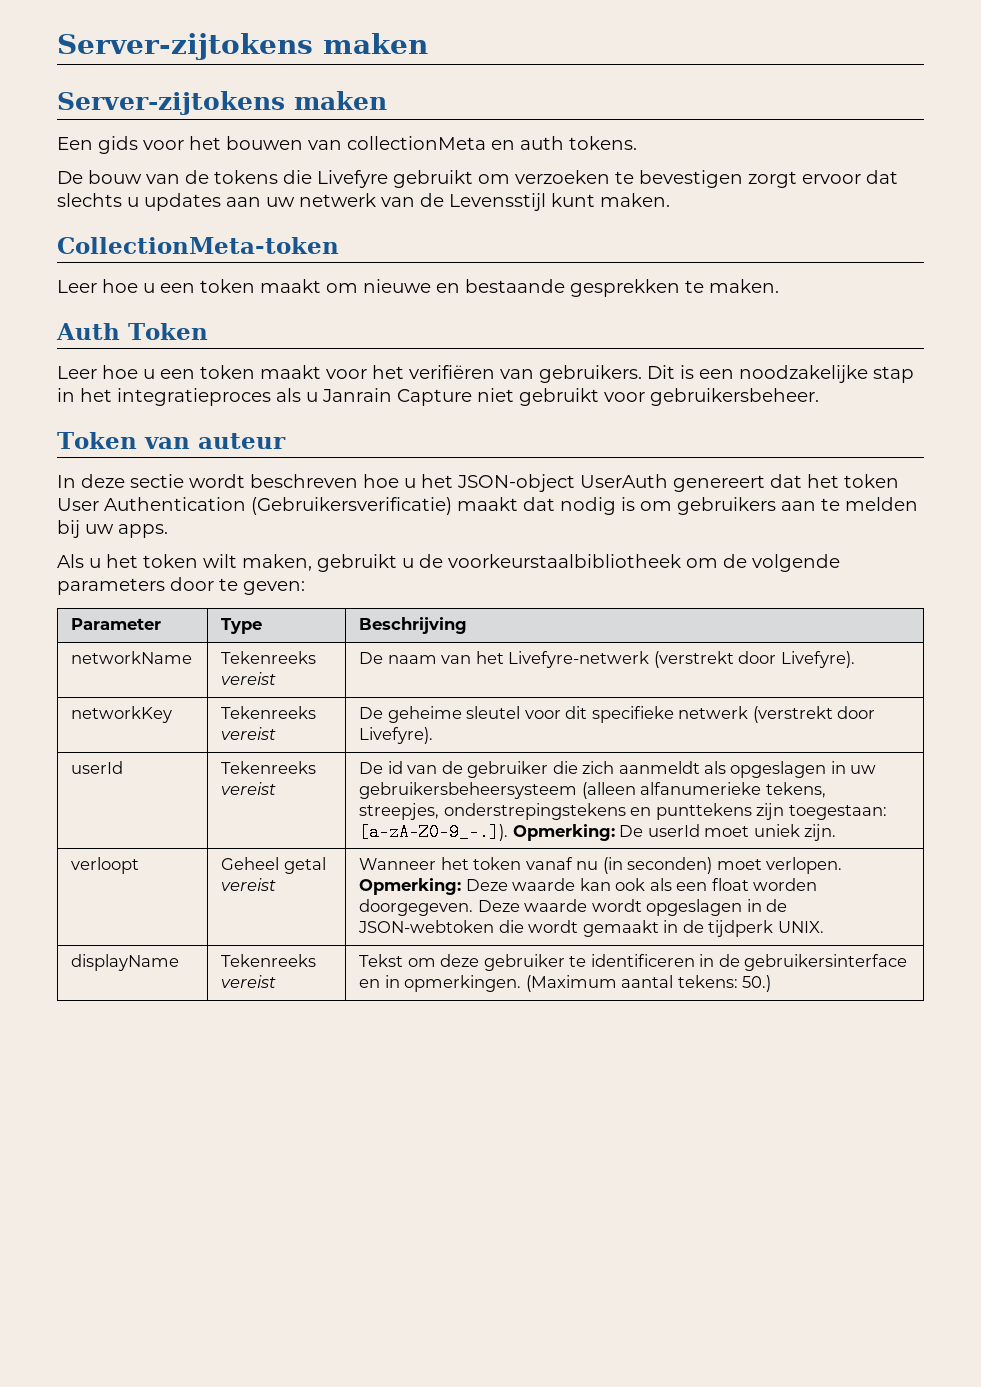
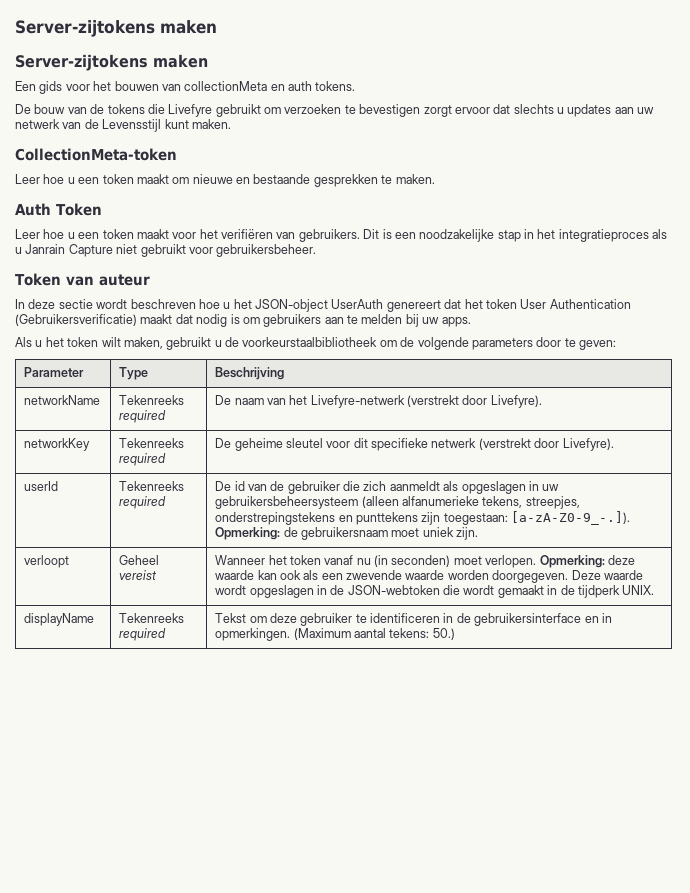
- networkName | Tekenreeks vereist | De naam van het Livefyre-netwerk (verstrekt door Livefyre).
+ networkName | Tekenreeks required | De naam van het Livefyre-netwerk (verstrekt door Livefyre).
- networkKey | Tekenreeks vereist | De geheime sleutel voor dit specifieke netwerk (verstrekt door Livefyre).
+ networkKey | Tekenreeks required | De geheime sleutel voor dit specifieke netwerk (verstrekt door Livefyre).
- userId | Tekenreeks vereist | De id van de gebruiker die zich aanmeldt als opgeslagen in uw gebruikersbeheersysteem (alleen alfanumerieke tekens, streepjes, onderstrepingstekens en punttekens zijn toegestaan: [a-zA-Z0-9_-.]). Opmerking: De userId moet uniek zijn.
+ userId | Tekenreeks required | De id van de gebruiker die zich aanmeldt als opgeslagen in uw gebruikersbeheersysteem (alleen alfanumerieke tekens, streepjes, onderstrepingstekens en punttekens zijn toegestaan: [a-zA-Z0-9_-.]). Opmerking: de gebruikersnaam moet uniek zijn.
- verloopt | Geheel getal vereist | Wanneer het token vanaf nu (in seconden) moet verlopen. Opmerking: Deze waarde kan ook als een float worden doorgegeven. Deze waarde wordt opgeslagen in de JSON-webtoken die wordt gemaakt in de tijdperk UNIX.
+ verloopt | Geheel vereist | Wanneer het token vanaf nu (in seconden) moet verlopen. Opmerking: deze waarde kan ook als een zwevende waarde worden doorgegeven. Deze waarde wordt opgeslagen in de JSON-webtoken die wordt gemaakt in de tijdperk UNIX.
- displayName | Tekenreeks vereist | Tekst om deze gebruiker te identificeren in de gebruikersinterface en in opmerkingen. (Maximum aantal tekens: 50.)
+ displayName | Tekenreeks required | Tekst om deze gebruiker te identificeren in de gebruikersinterface en in opmerkingen. (Maximum aantal tekens: 50.)

